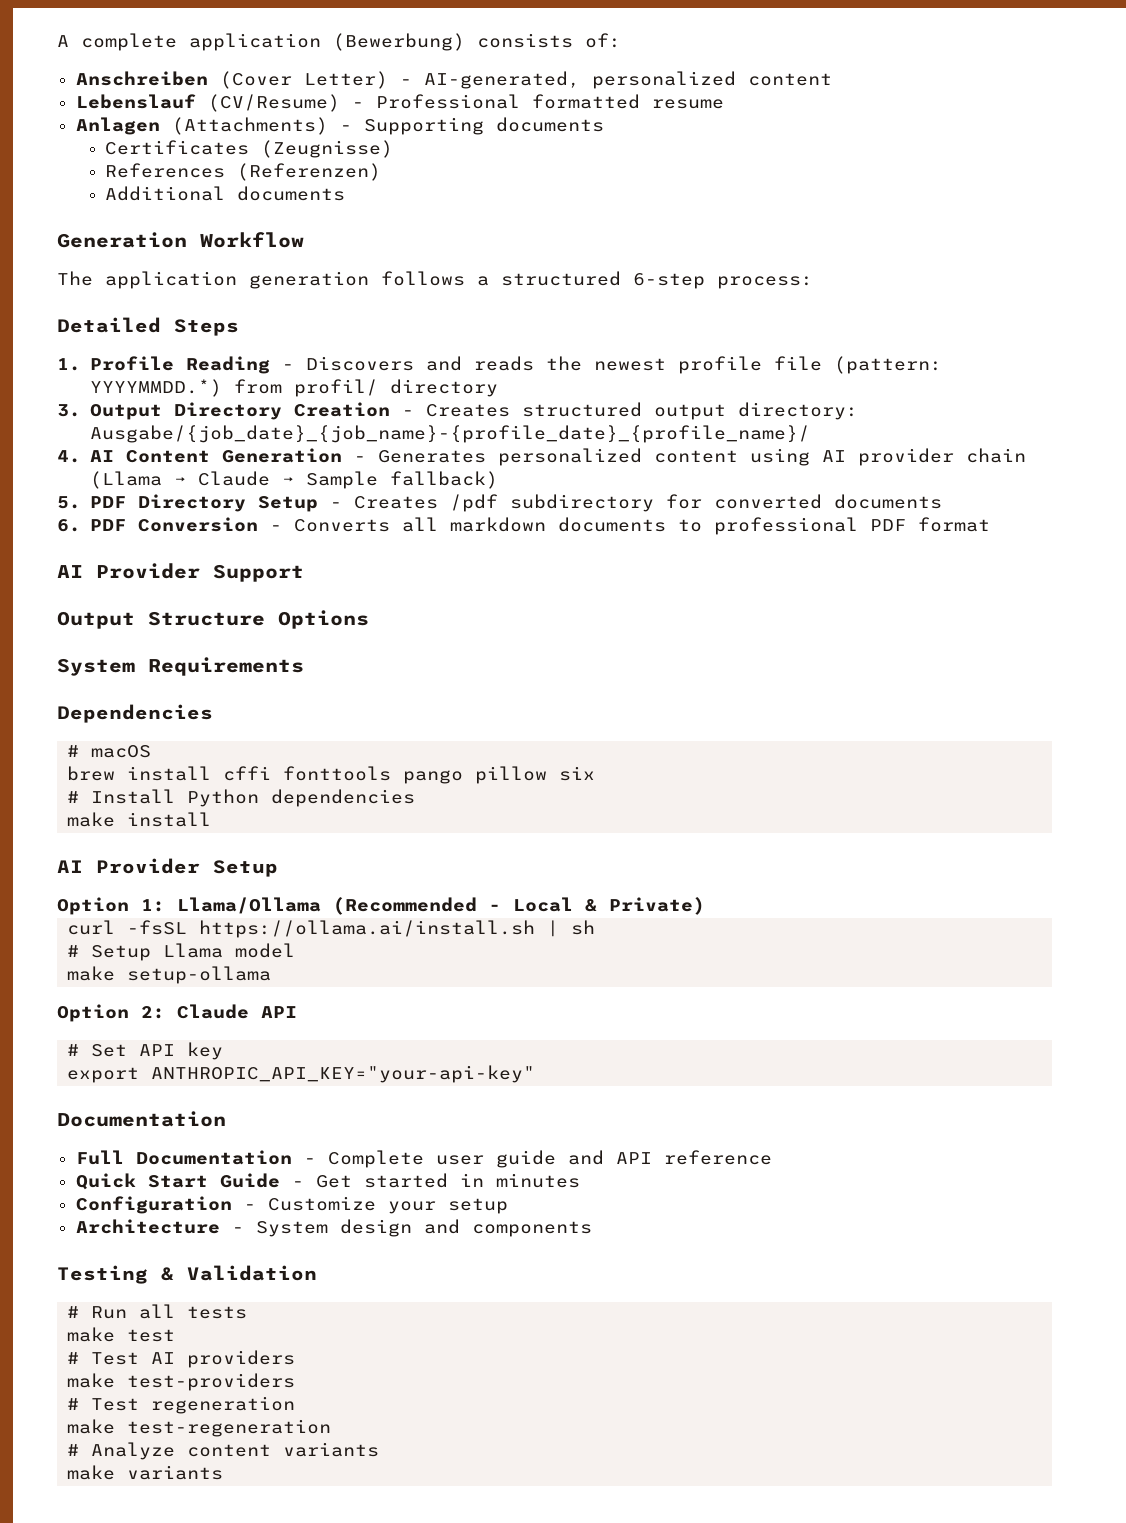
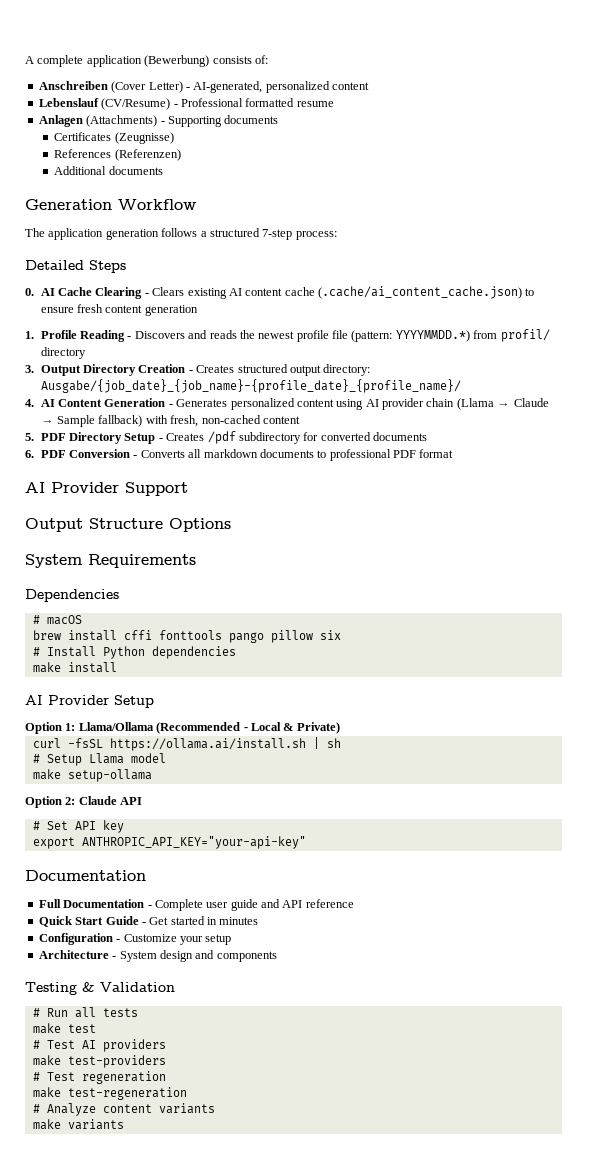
- The application generation follows a structured 6-step process:
+ The application generation follows a structured 7-step process:
+ 0. AI Cache Clearing - Clears existing AI content cache (.cache/ai_content_cache.json) to ensure fresh content generation
- 4. AI Content Generation - Generates personalized content using AI provider chain (Llama → Claude → Sample fallback)
+ 4. AI Content Generation - Generates personalized content using AI provider chain (Llama → Claude → Sample fallback) with fresh, non-cached content

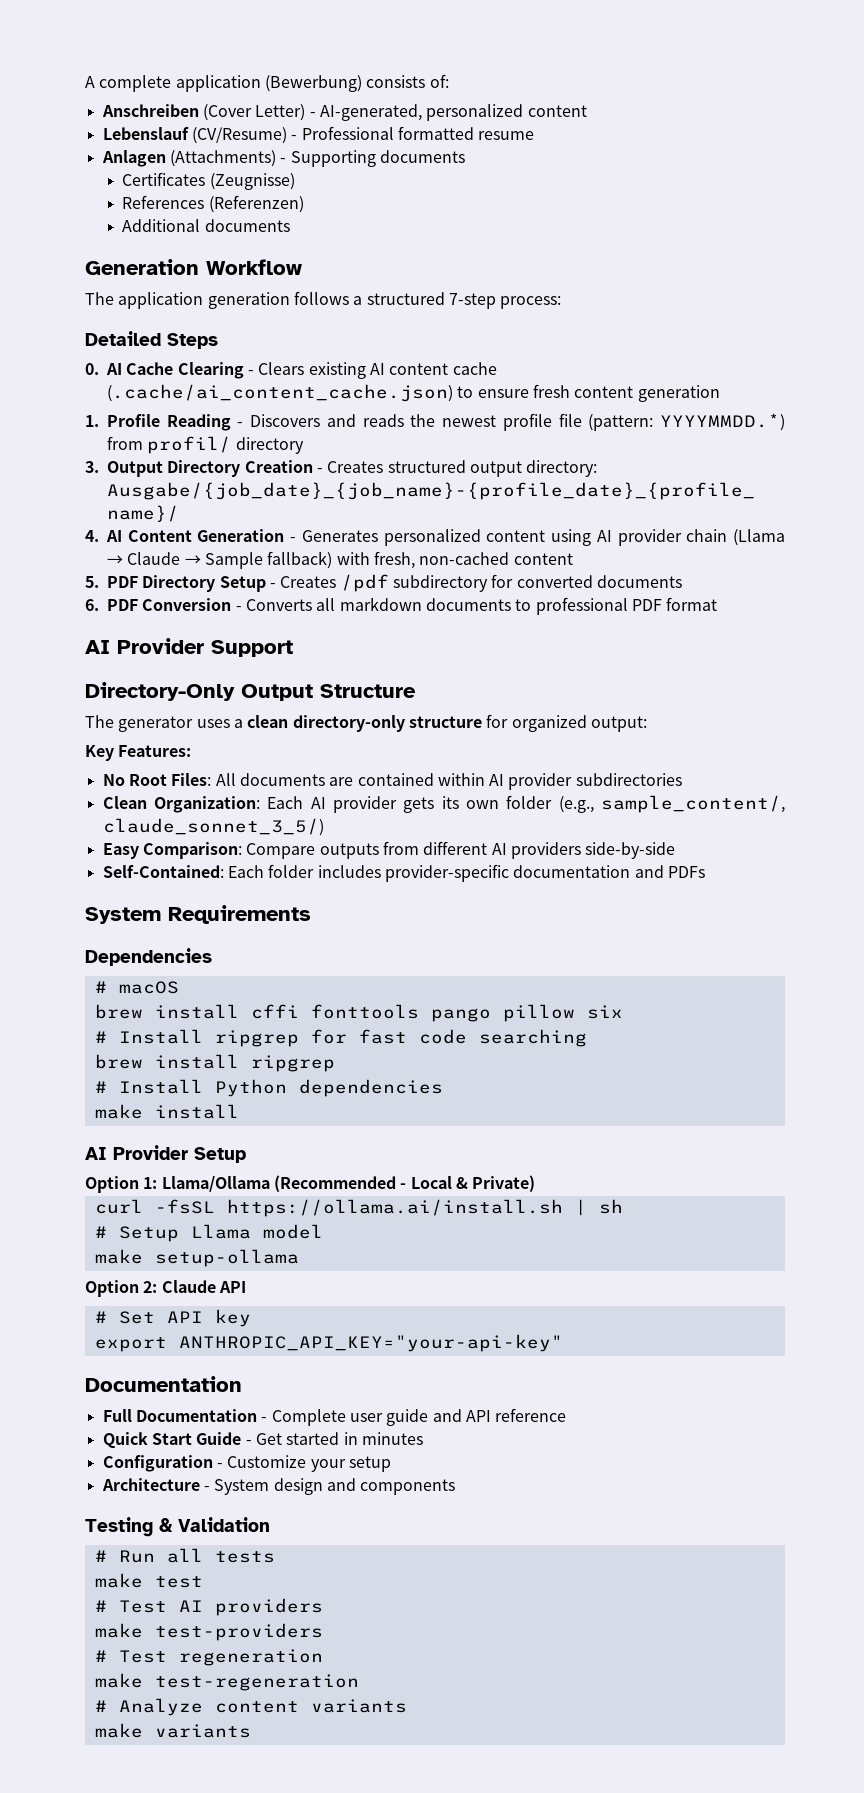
- Output Structure Options
+ Directory-Only Output Structure
+ The generator uses a clean directory-only structure for organized output:
+ Key Features:
+ No Root Files: All documents are contained within AI provider subdirectories
+ Clean Organization: Each AI provider gets its own folder (e.g., sample_content/, claude_sonnet_3_5/)
+ Easy Comparison: Compare outputs from different AI providers side-by-side
+ Self-Contained: Each folder includes provider-specific documentation and PDFs
+ # Install ripgrep for fast code searching
+ brew install ripgrep

